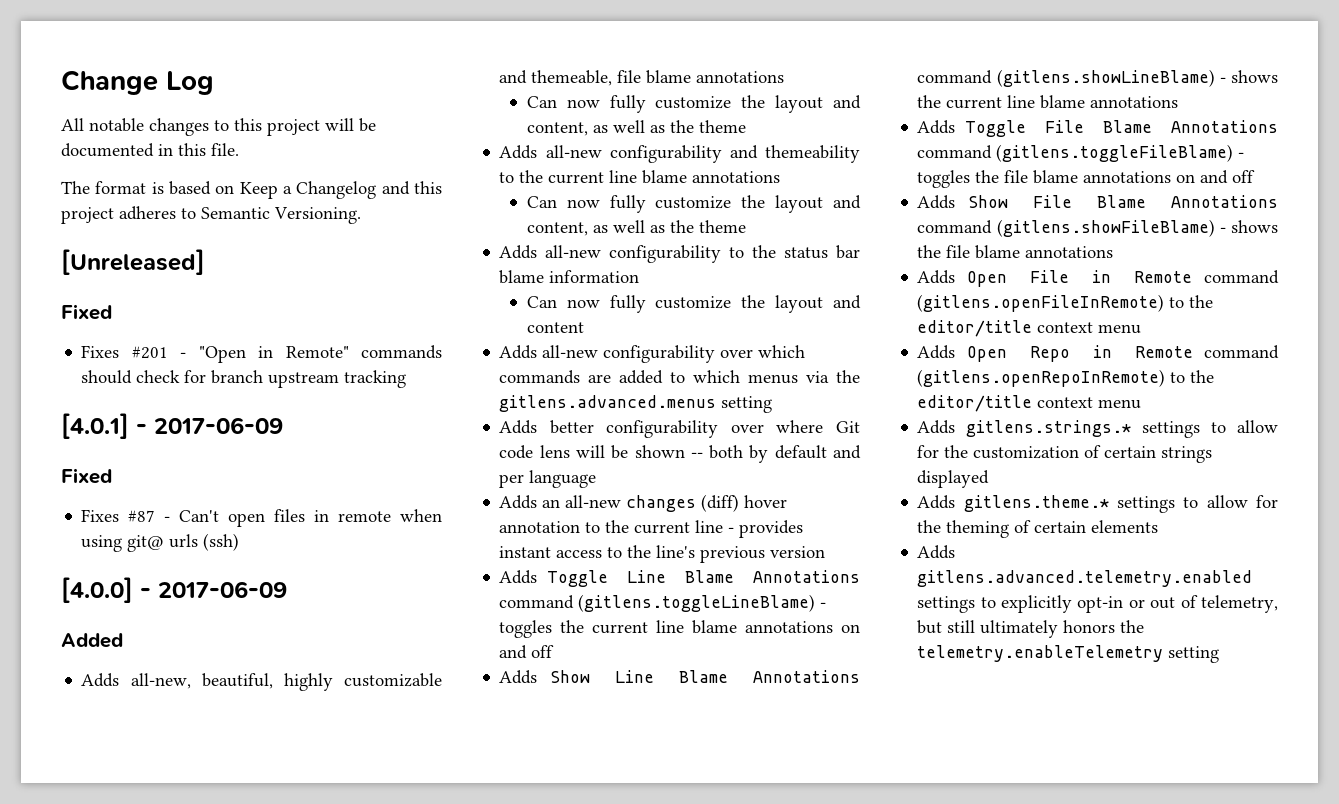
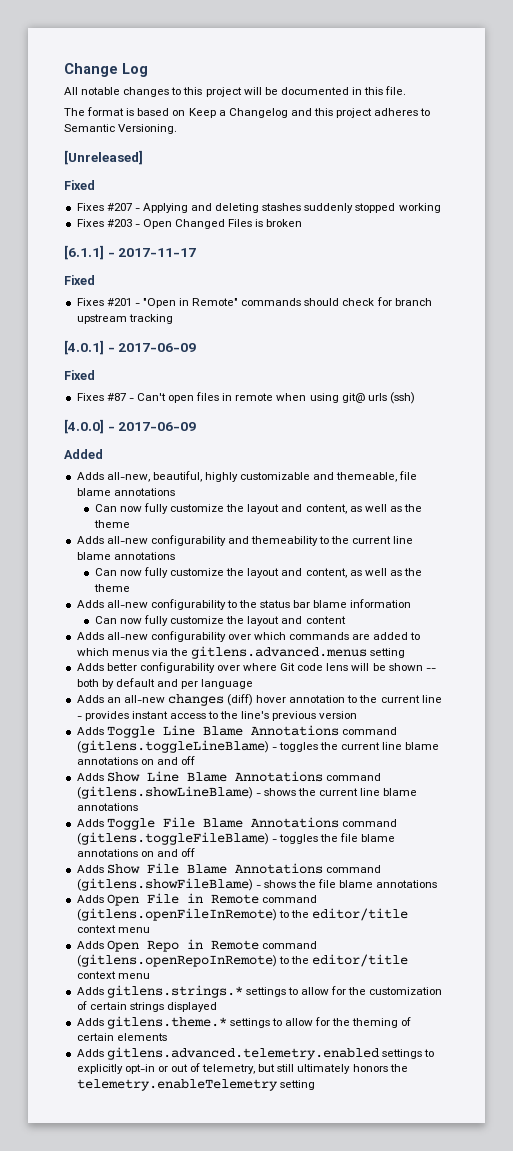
+ Fixes #207 - Applying and deleting stashes suddenly stopped working
+ Fixes #203 - Open Changed Files is broken
+ [6.1.1] - 2017-11-17
+ Fixed

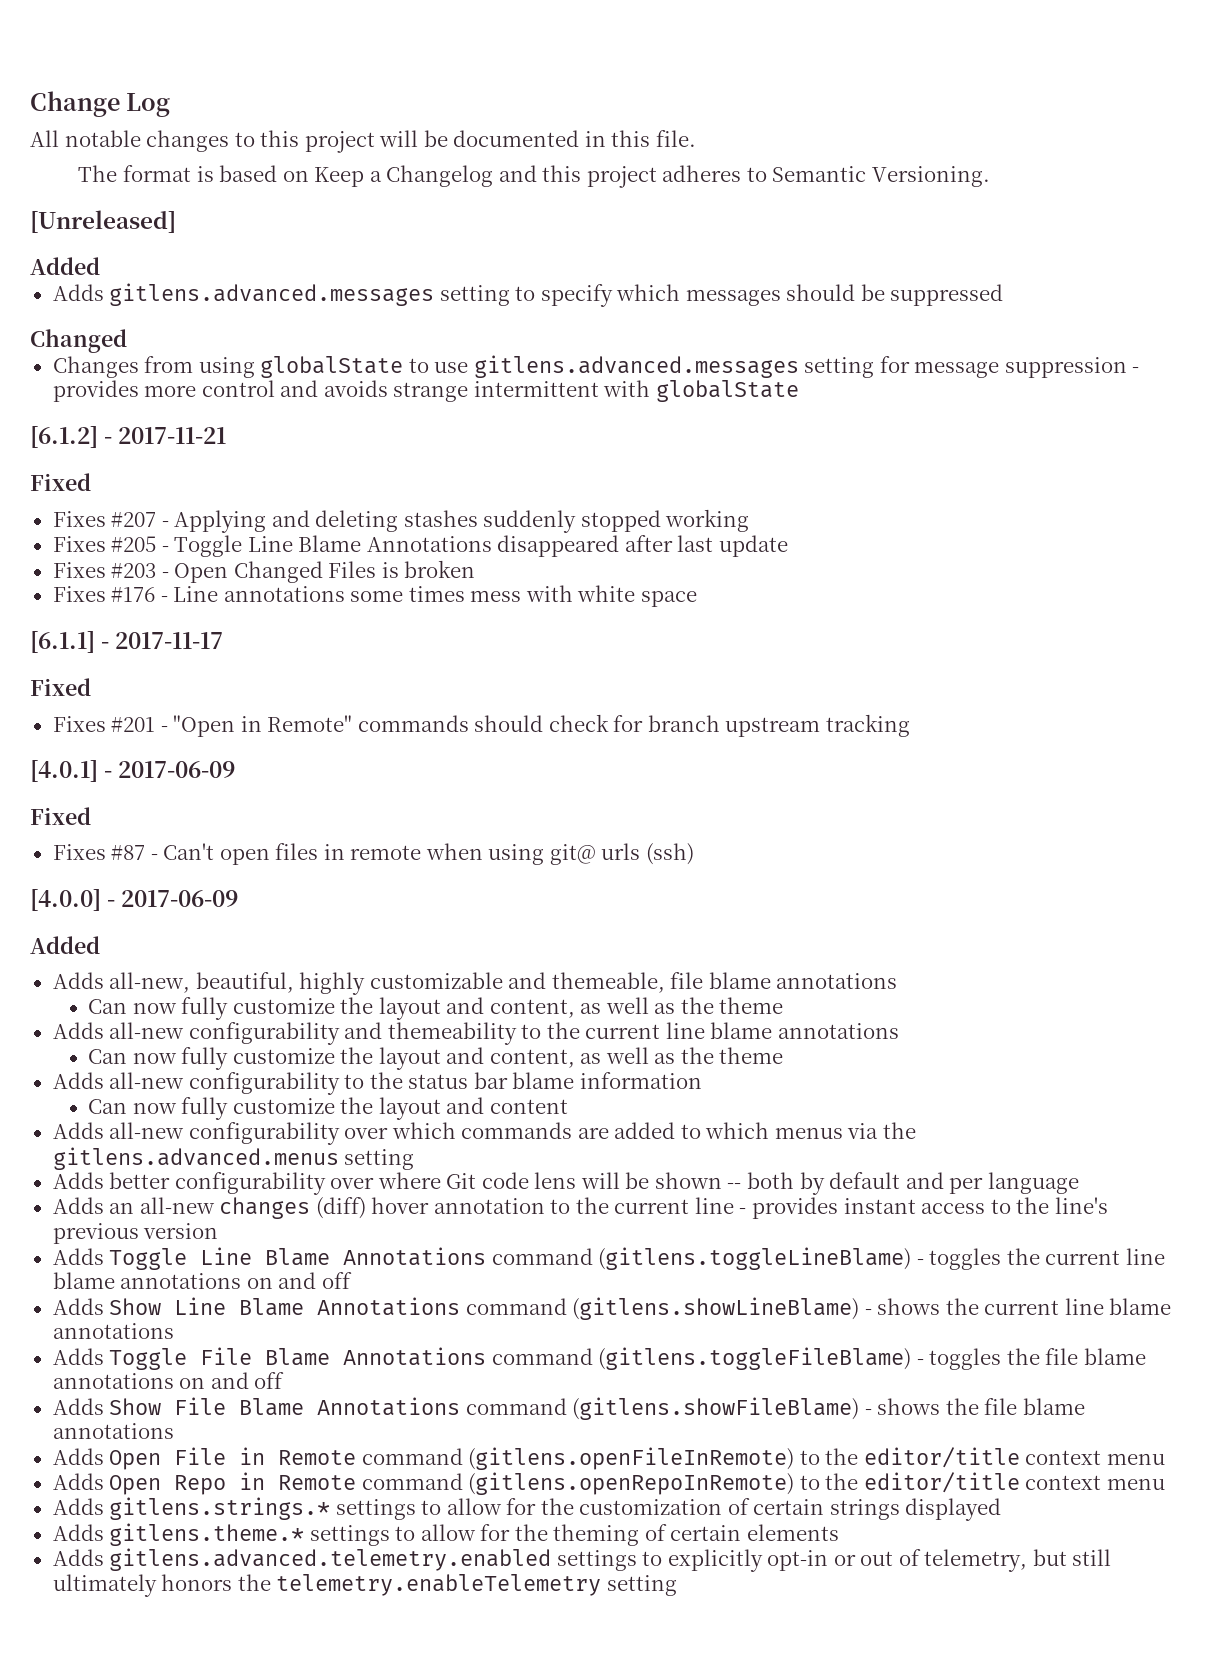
  [Unreleased]
+ Added
+ Adds gitlens.advanced.messages setting to specify which messages should be suppressed
+ Changed
+ Changes from using globalState to use gitlens.advanced.messages setting for message suppression - provides more control and avoids strange intermittent with globalState
+ [6.1.2] - 2017-11-21
+ Fixes #205 - Toggle Line Blame Annotations disappeared after last update
+ Fixes #176 - Line annotations some times mess with white space

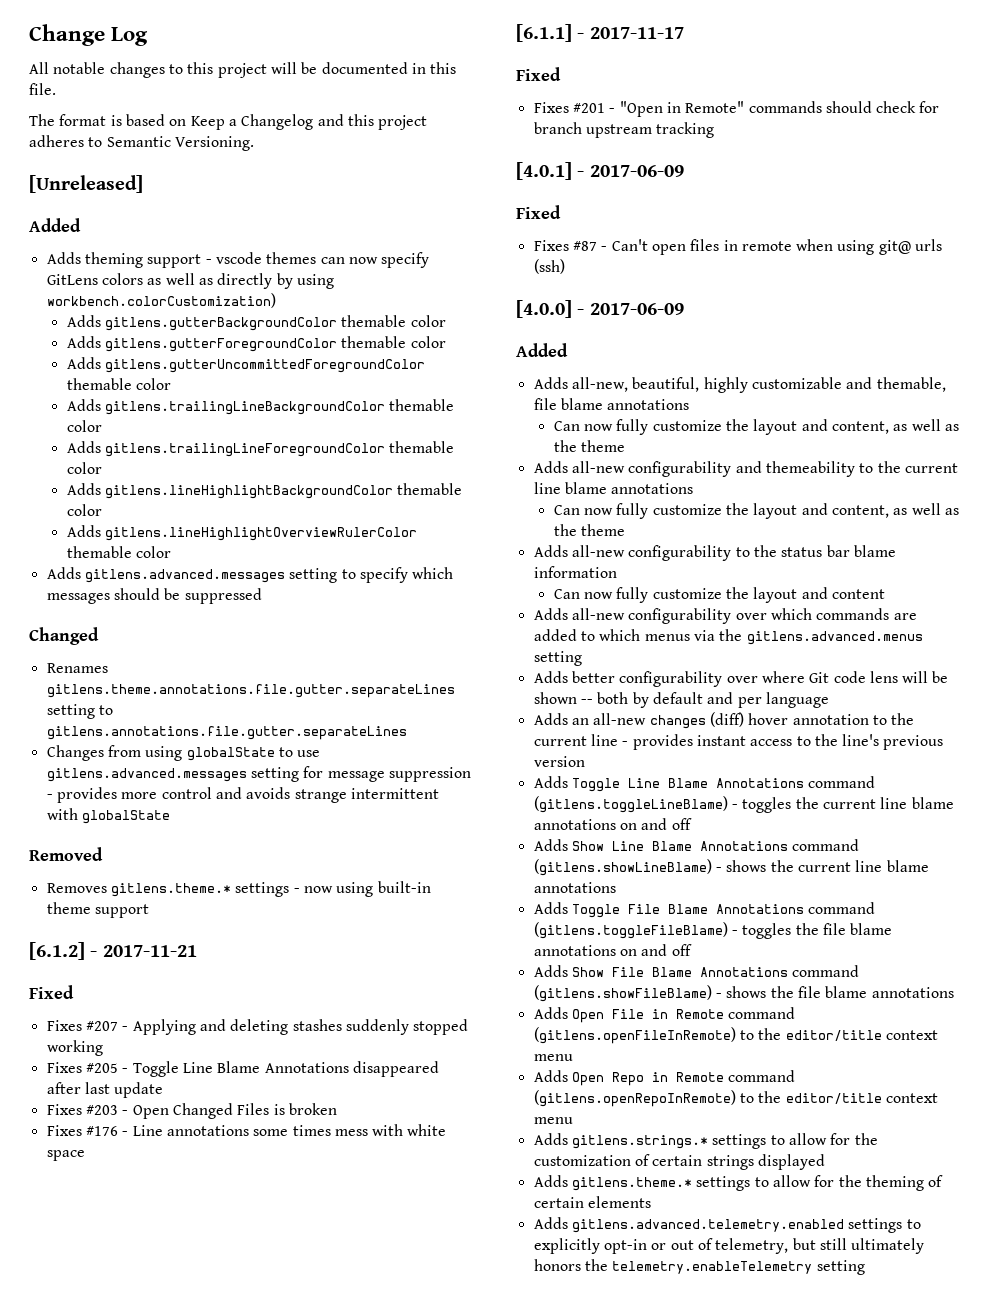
+ Adds theming support - vscode themes can now specify GitLens colors as well as directly by using workbench.colorCustomization)
+ Adds gitlens.gutterBackgroundColor themable color
+ Adds gitlens.gutterForegroundColor themable color
+ Adds gitlens.gutterUncommittedForegroundColor themable color
+ Adds gitlens.trailingLineBackgroundColor themable color
+ Adds gitlens.trailingLineForegroundColor themable color
+ Adds gitlens.lineHighlightBackgroundColor themable color
+ Adds gitlens.lineHighlightOverviewRulerColor themable color
+ Renames gitlens.theme.annotations.file.gutter.separateLines setting to gitlens.annotations.file.gutter.separateLines
+ Removed
+ Removes gitlens.theme.* settings - now using built-in theme support
- Adds all-new, beautiful, highly customizable and themeable, file blame annotations
+ Adds all-new, beautiful, highly customizable and themable, file blame annotations

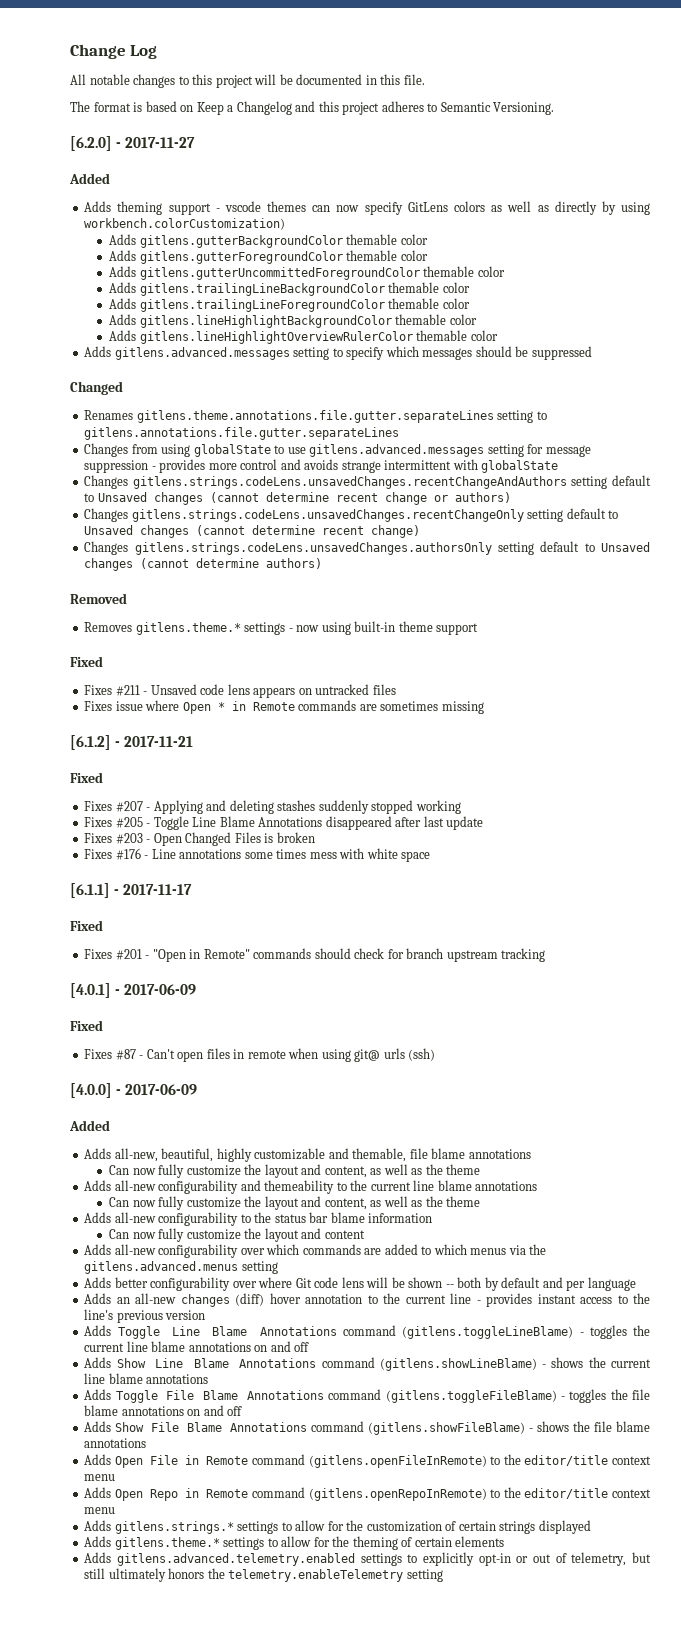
- [Unreleased]
+ [6.2.0] - 2017-11-27
+ Changes gitlens.strings.codeLens.unsavedChanges.recentChangeAndAuthors setting default to Unsaved changes (cannot determine recent change or authors)
+ Changes gitlens.strings.codeLens.unsavedChanges.recentChangeOnly setting default to Unsaved changes (cannot determine recent change)
+ Changes gitlens.strings.codeLens.unsavedChanges.authorsOnly setting default to Unsaved changes (cannot determine authors)
  Removes gitlens.theme.* settings - now using built-in theme support
+ Fixed
+ Fixes #211 - Unsaved code lens appears on untracked files
+ Fixes issue where Open * in Remote commands are sometimes missing

